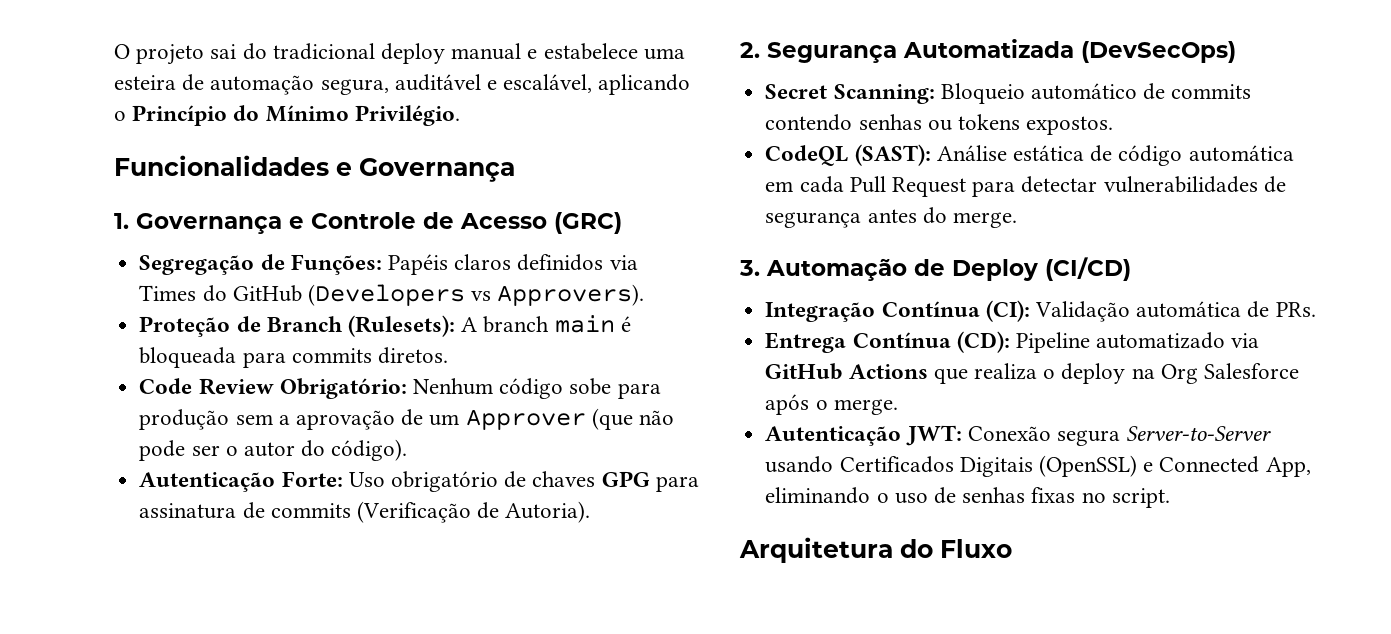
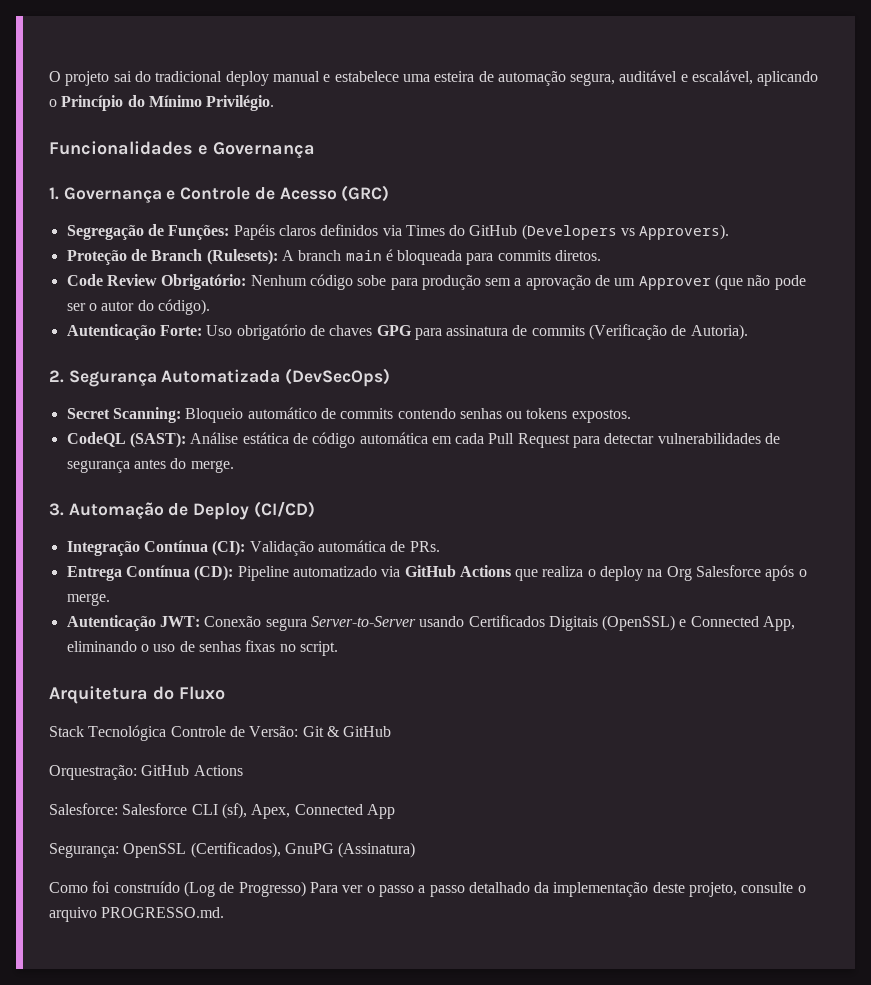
+ Stack Tecnológica Controle de Versão: Git & GitHub
+ Orquestração: GitHub Actions
+ Salesforce: Salesforce CLI (sf), Apex, Connected App
+ Segurança: OpenSSL (Certificados), GnuPG (Assinatura)
+ Como foi construído (Log de Progresso) Para ver o passo a passo detalhado da implementação deste projeto, consulte o arquivo PROGRESSO.md.

